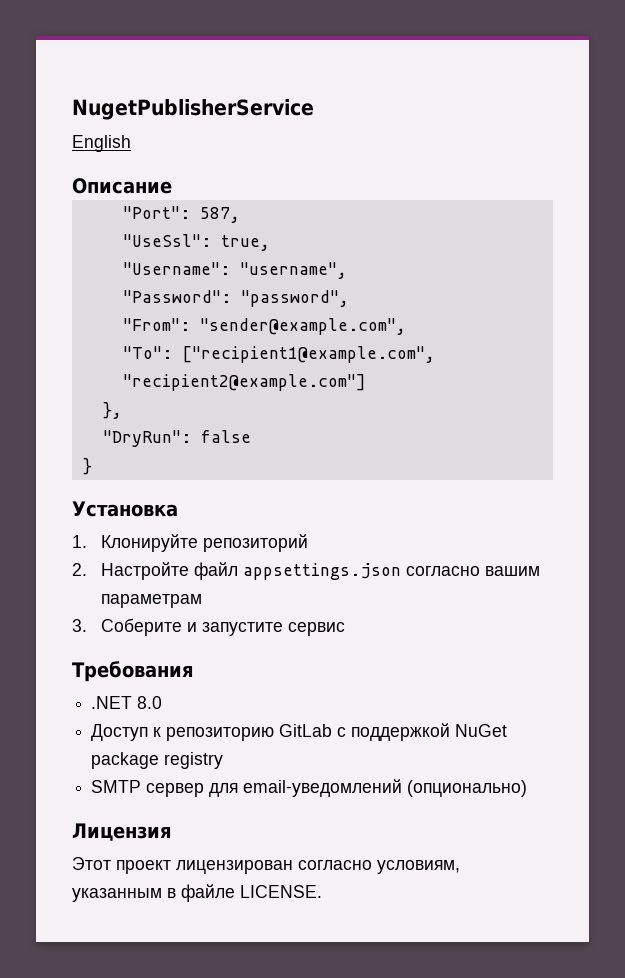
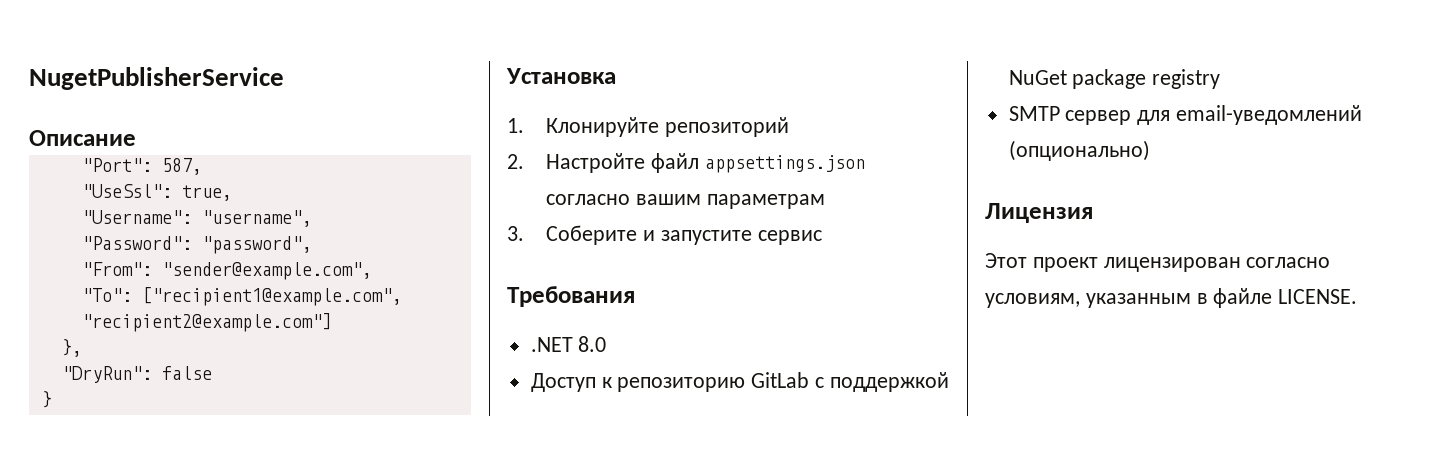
- English

